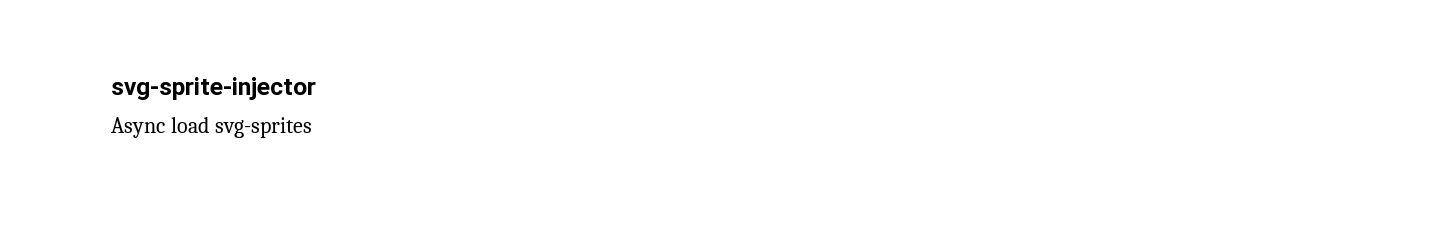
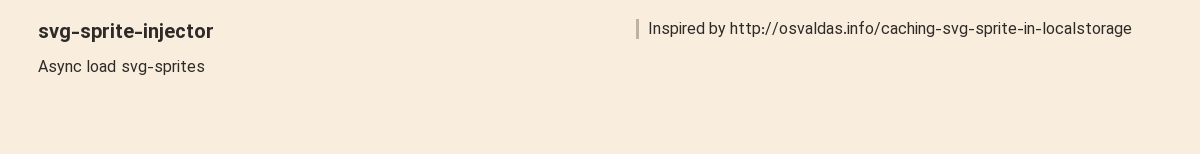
+ Inspired by http://osvaldas.info/caching-svg-sprite-in-localstorage

